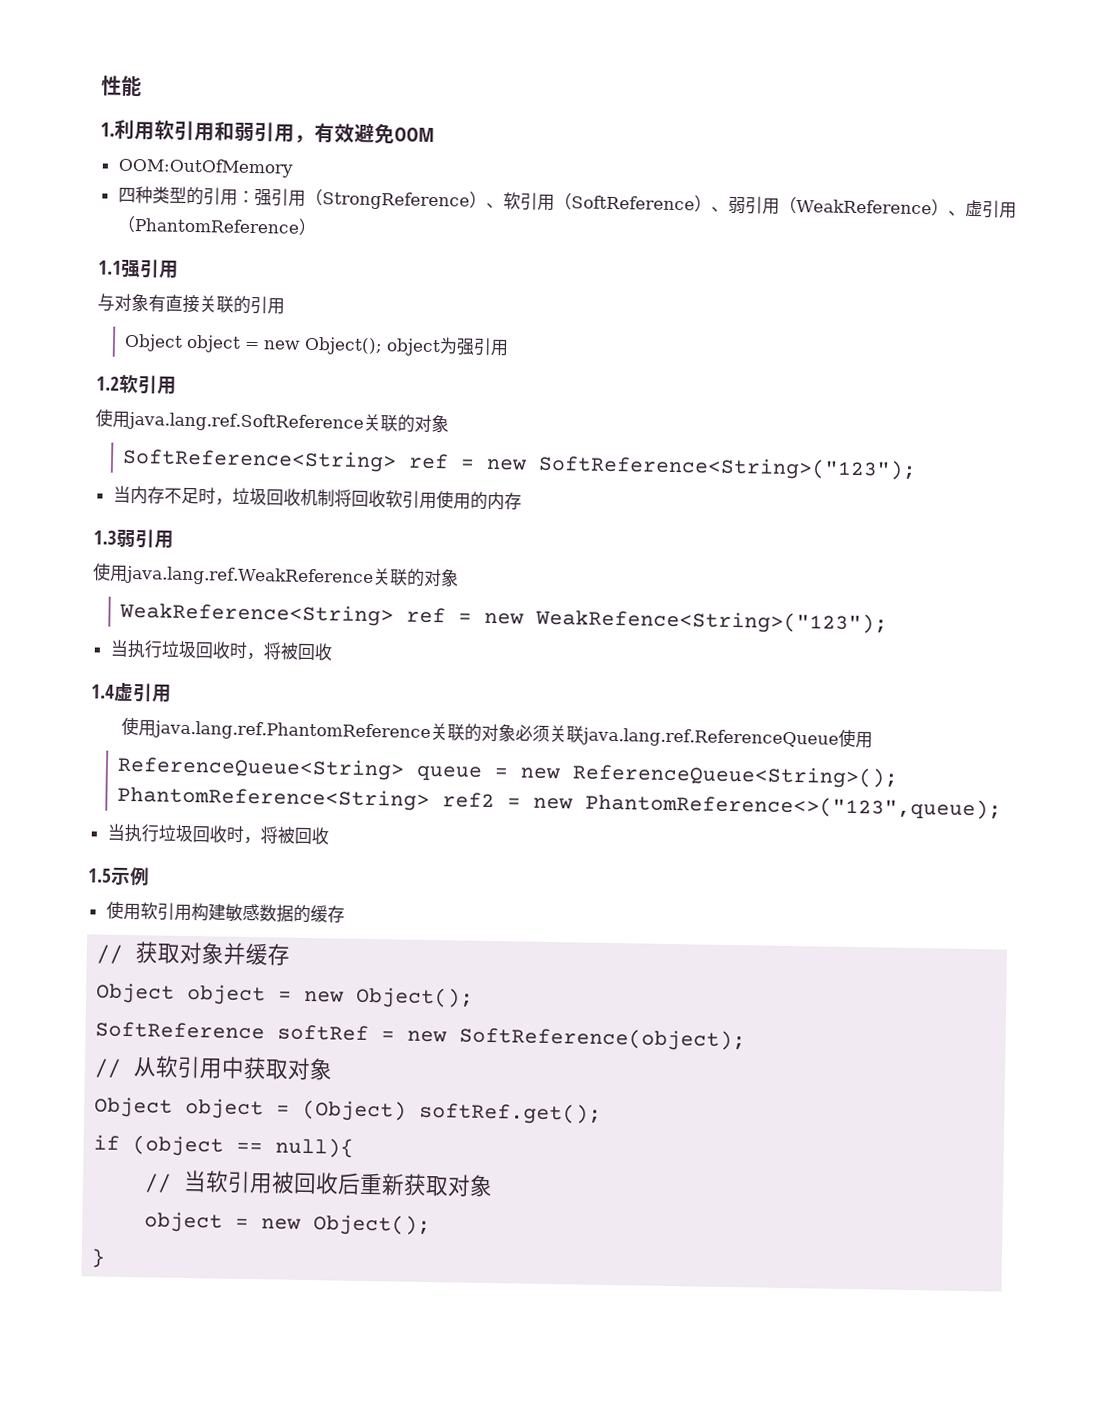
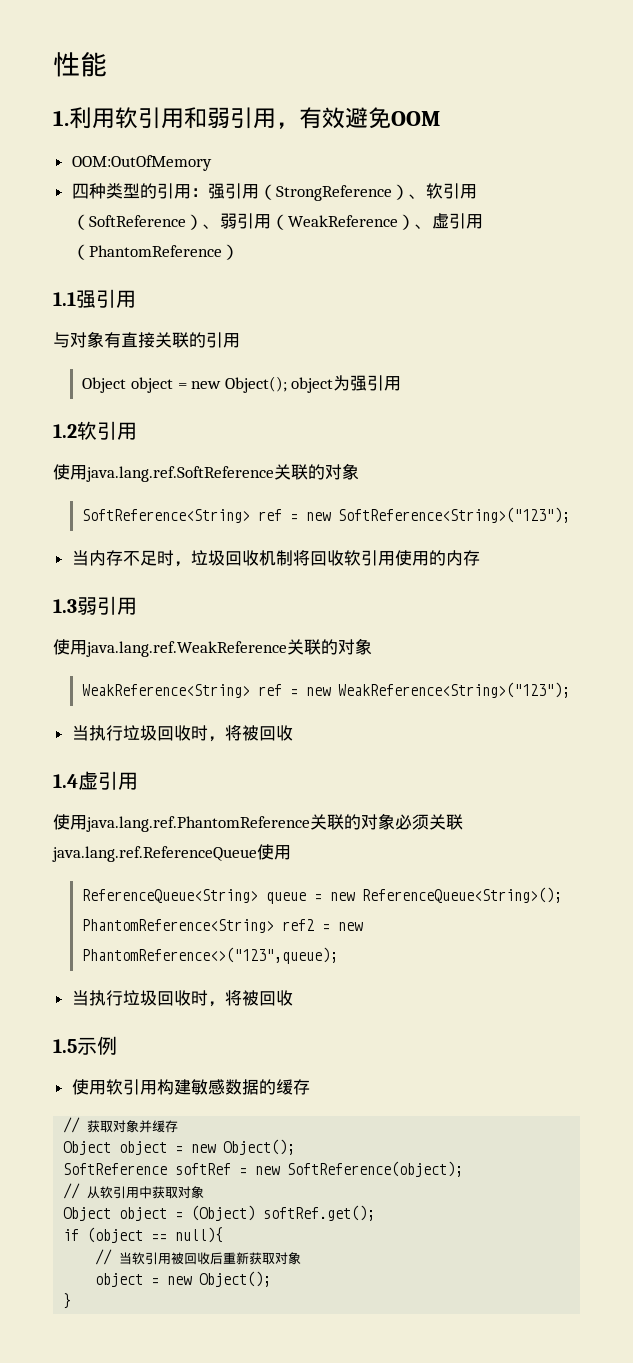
- WeakReference<String> ref = new WeakRefence<String>("123");
+ WeakReference<String> ref = new WeakReference<String>("123");

